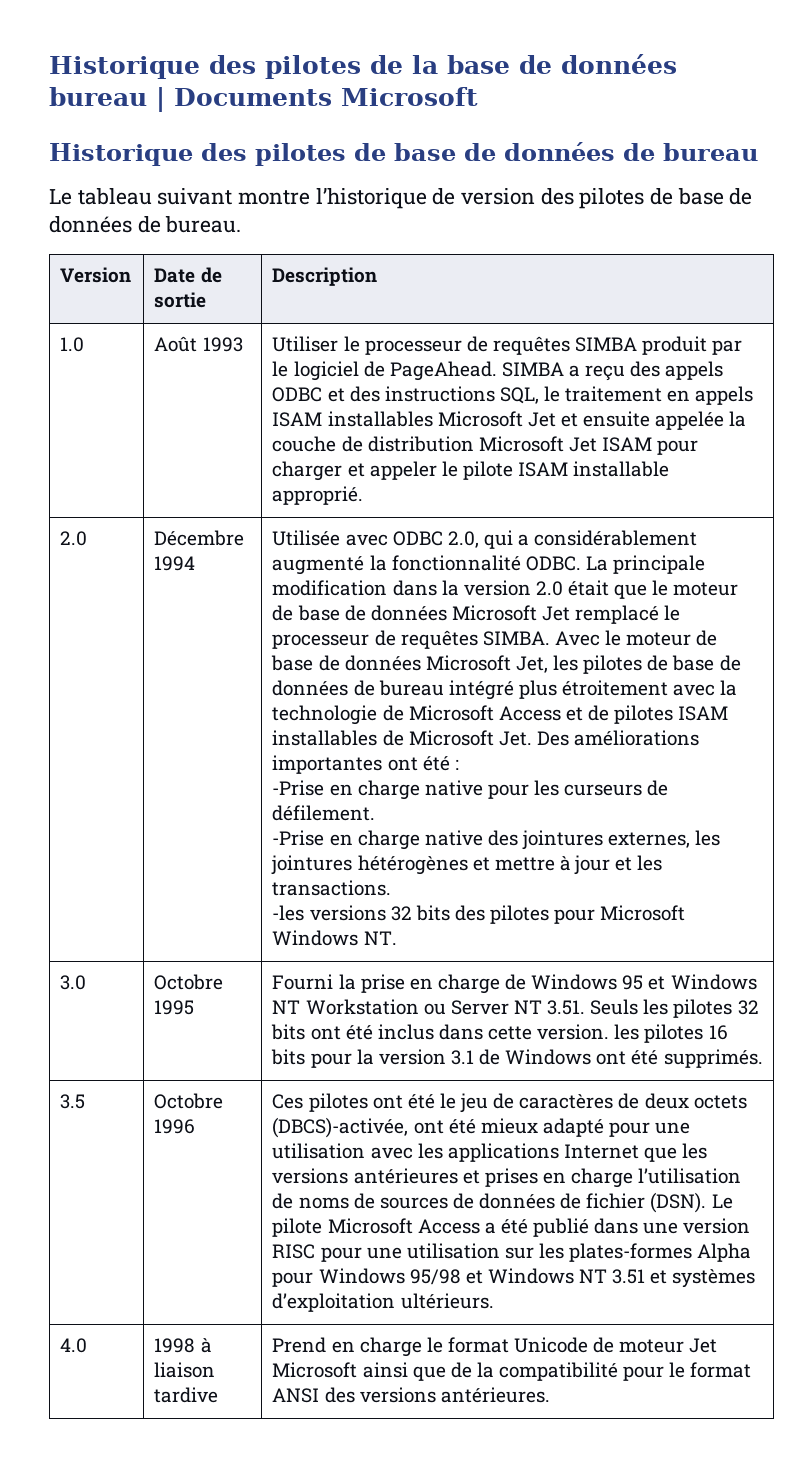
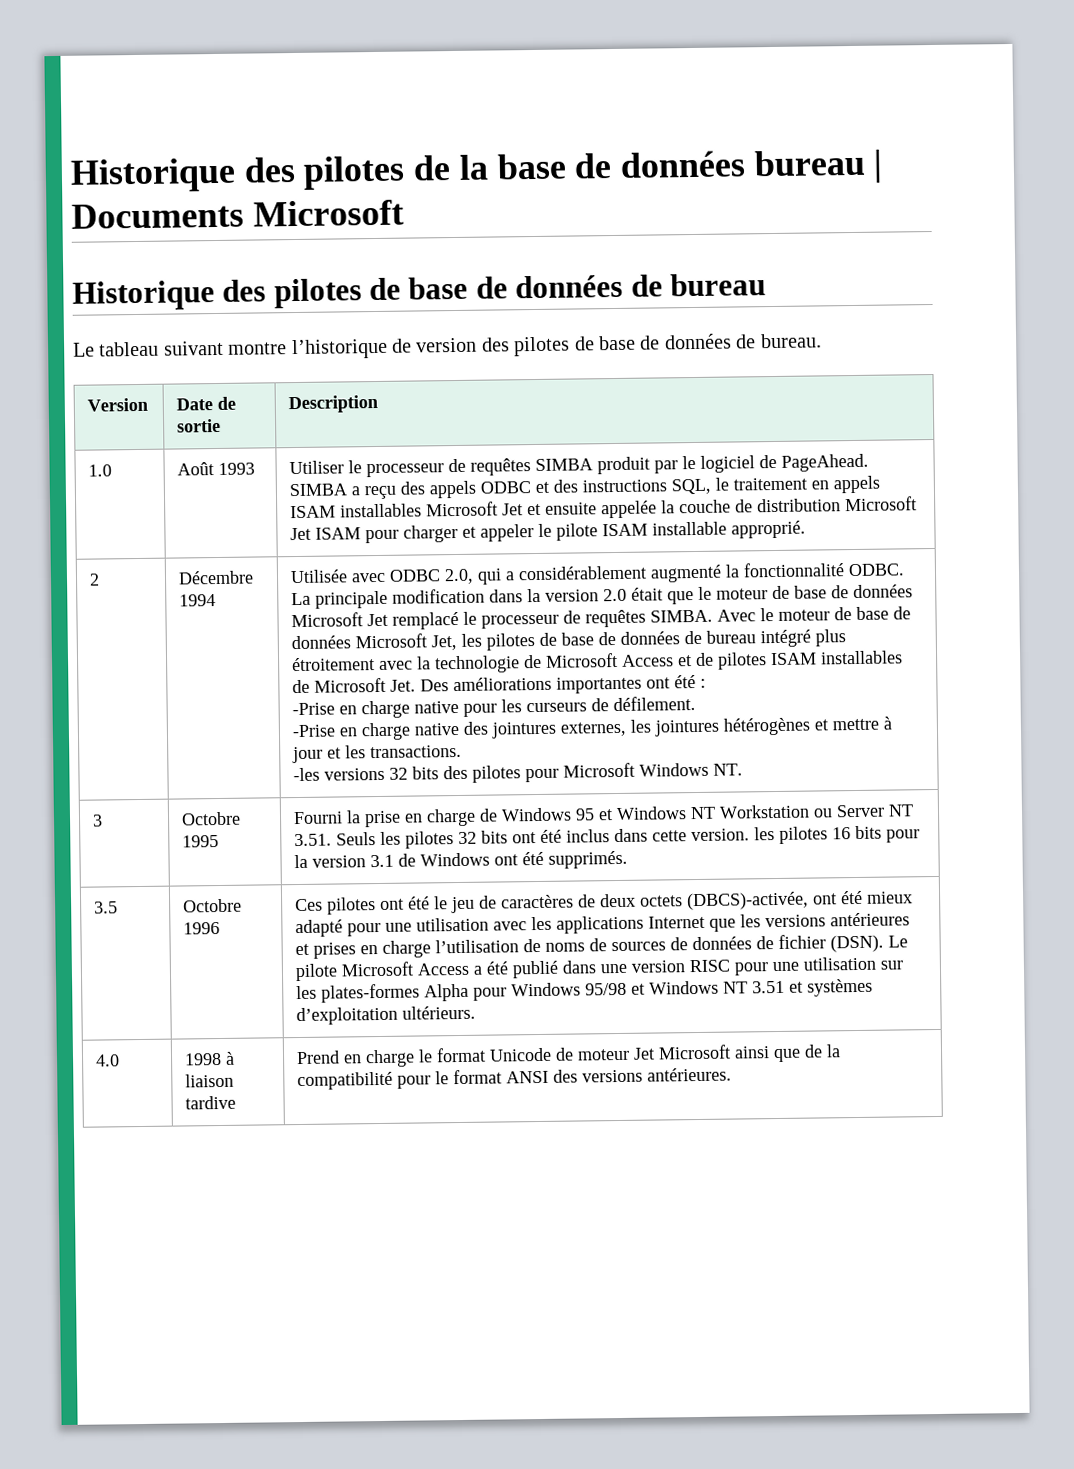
  SIMBA a reçu des appels ODBC et des instructions SQL, le traitement en appels ISAM installables Microsoft Jet et ensuite appelée la couche de distribution Microsoft Jet ISAM pour charger et appeler le pilote ISAM installable approprié.
- 2.0
+ 2
- 3.0
+ 3

